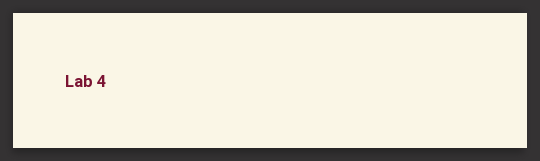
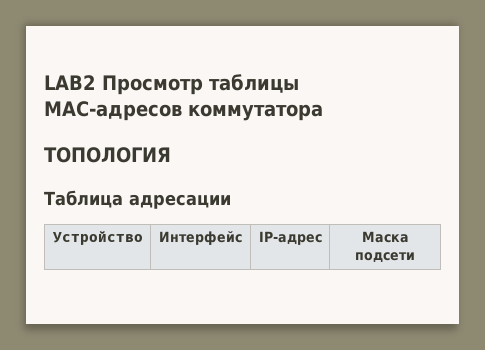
- Lab 4
+ LAB2 Просмотр таблицы MAC-адресов коммутатора
+ ТОПОЛОГИЯ
+ Таблица адресации
+ Устройство | Интерфейс | IP-адрес | Маска подсети

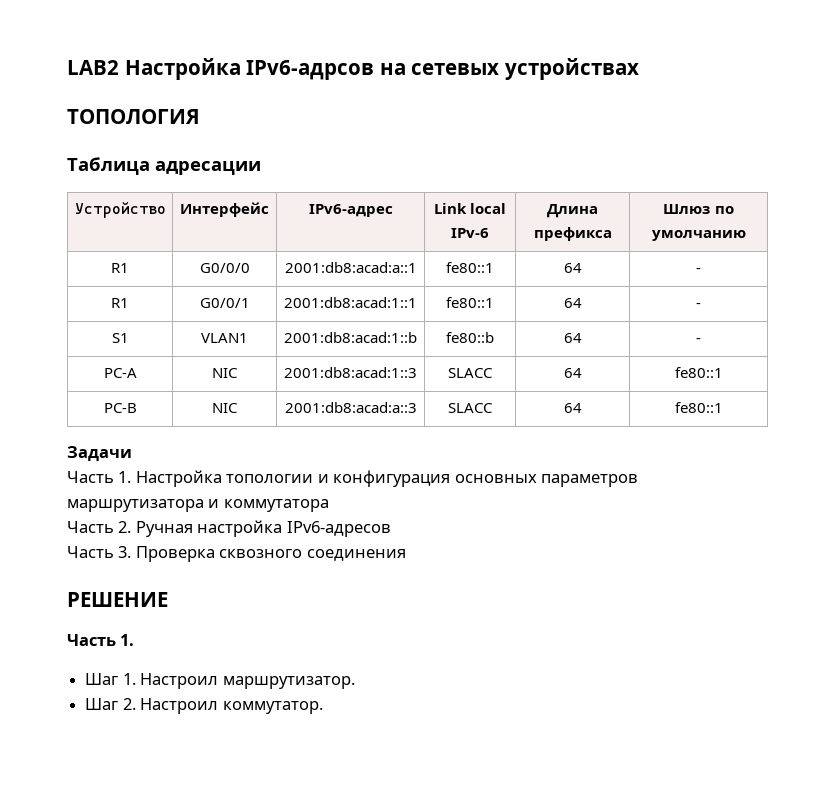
- LAB2 Просмотр таблицы MAC-адресов коммутатора
+ LAB2 Настройка IPv6-адрсов на сетевых устройствах
- Устройство | Интерфейс | IP-адрес | Маска подсети
+ Устройство | Интерфейс | IPv6-адрес | Link local IPv-6 | Длина префикса | Шлюз по умолчанию
+ R1 | G0/0/0 | 2001:db8:acad:a::1 | fe80::1 | 64 | -
+ R1 | G0/0/1 | 2001:db8:acad:1::1 | fe80::1 | 64 | -
+ S1 | VLAN1 | 2001:db8:acad:1::b | fe80::b | 64 | -
+ PC-A | NIC | 2001:db8:acad:1::3 | SLACC | 64 | fe80::1
+ PC-B | NIC | 2001:db8:acad:a::3 | SLACC | 64 | fe80::1
+ Задачи
+ Часть 1. Настройка топологии и конфигурация основных параметров маршрутизатора и коммутатора
+ Часть 2. Ручная настройка IPv6-адресов
+ Часть 3. Проверка сквозного соединения
+ РЕШЕНИЕ
+ Часть 1.
+ Шаг 1. Настроил маршрутизатор.
+ Шаг 2. Настроил коммутатор.

